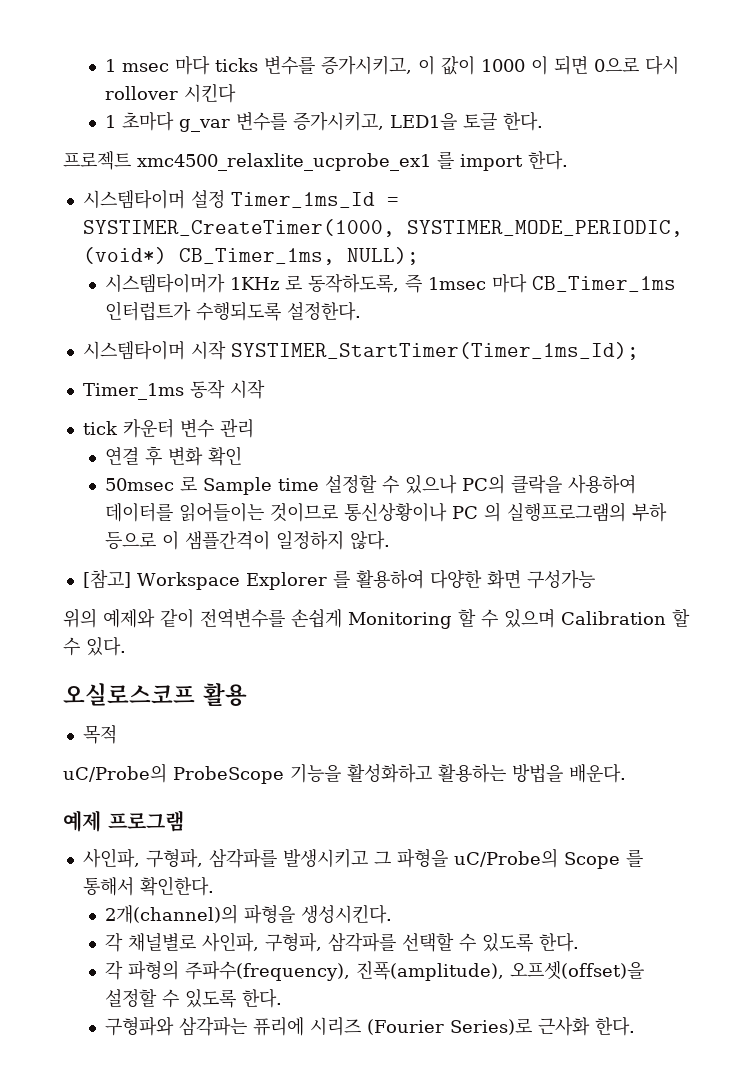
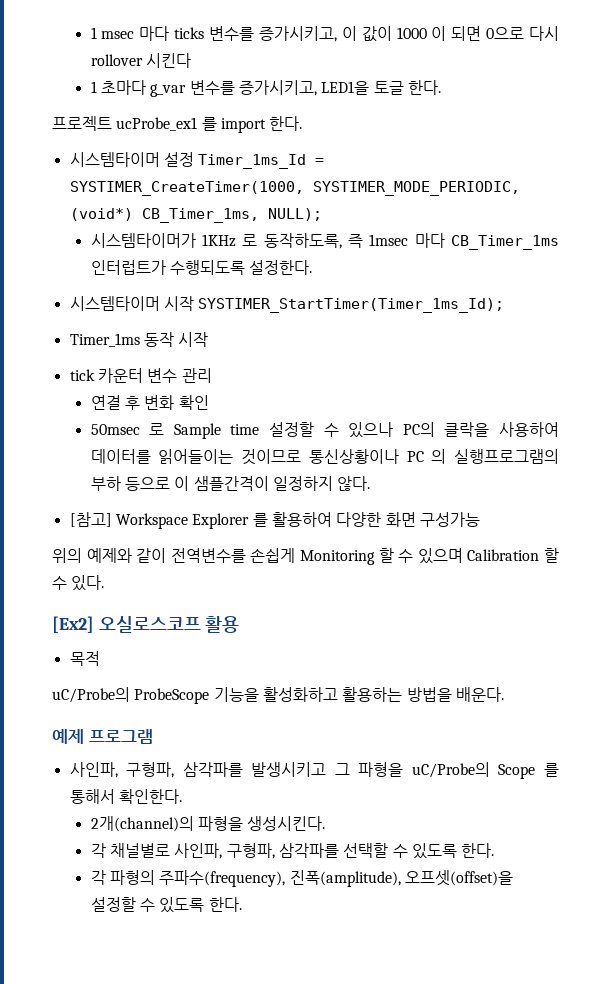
- 프로젝트 xmc4500_relaxlite_ucprobe_ex1 를 import 한다.
+ 프로젝트 ucProbe_ex1 를 import 한다.
- 오실로스코프 활용
+ [Ex2] 오실로스코프 활용
- 구형파와 삼각파는 퓨리에 시리즈 (Fourier Series)로 근사화 한다.

